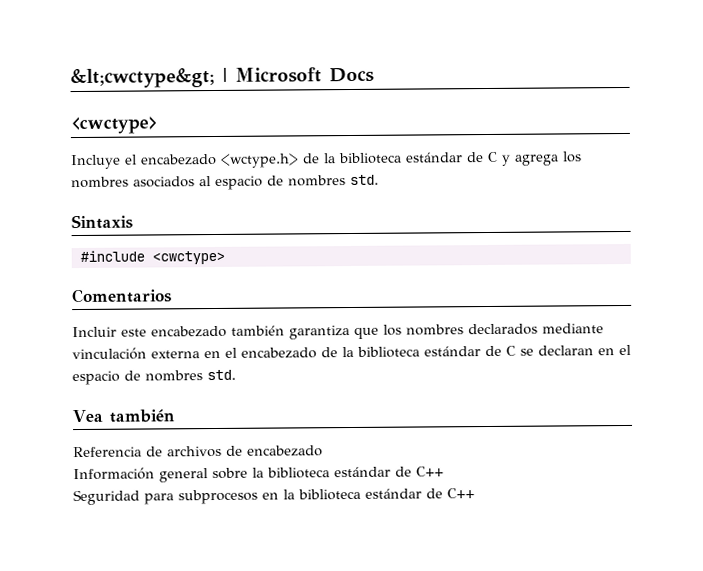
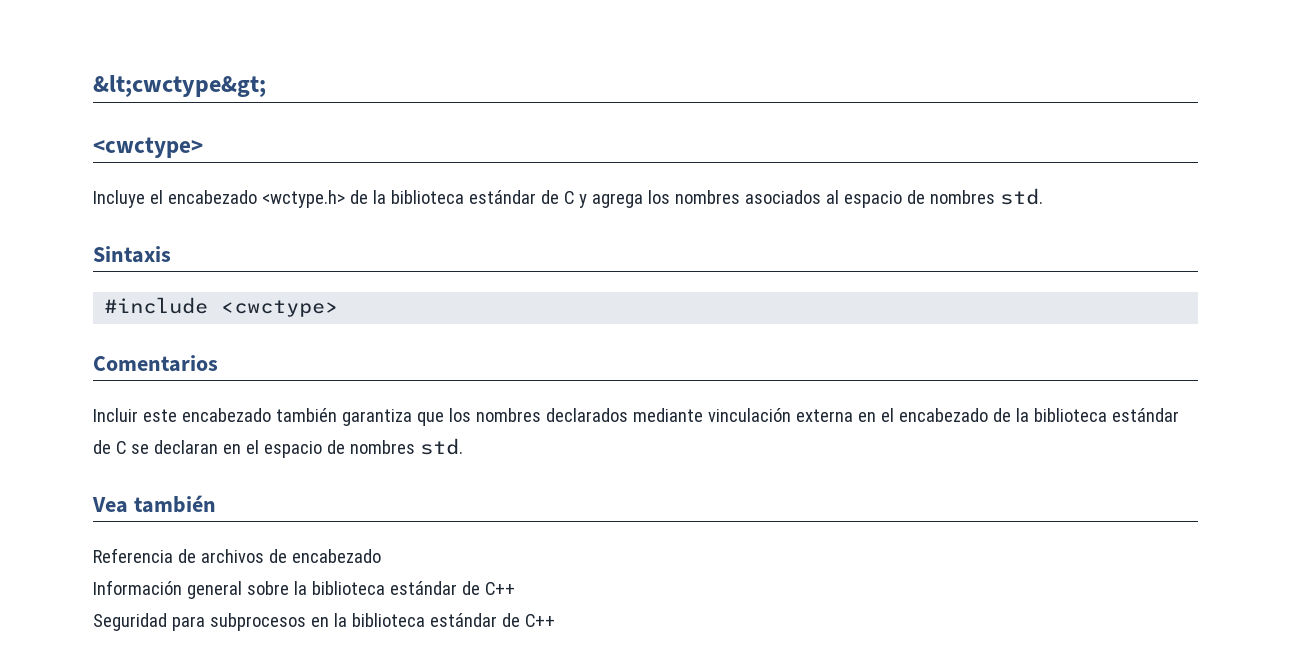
- &lt;cwctype&gt; | Microsoft Docs
+ &lt;cwctype&gt;

